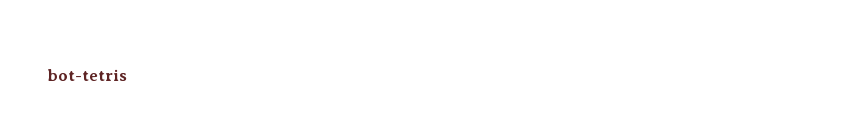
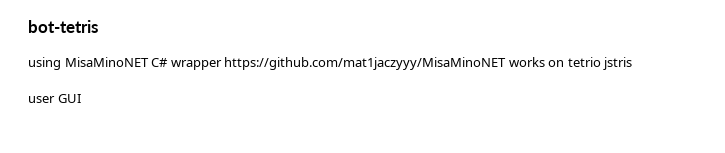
+ using MisaMinoNET C# wrapper https://github.com/mat1jaczyyy/MisaMinoNET works on tetrio jstris
+ user GUI

